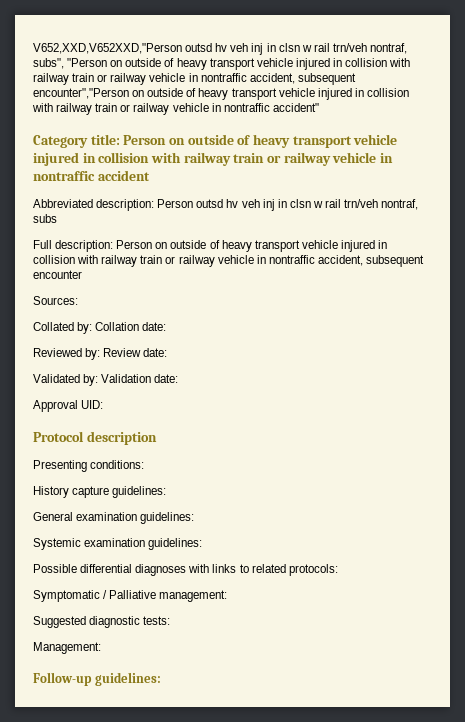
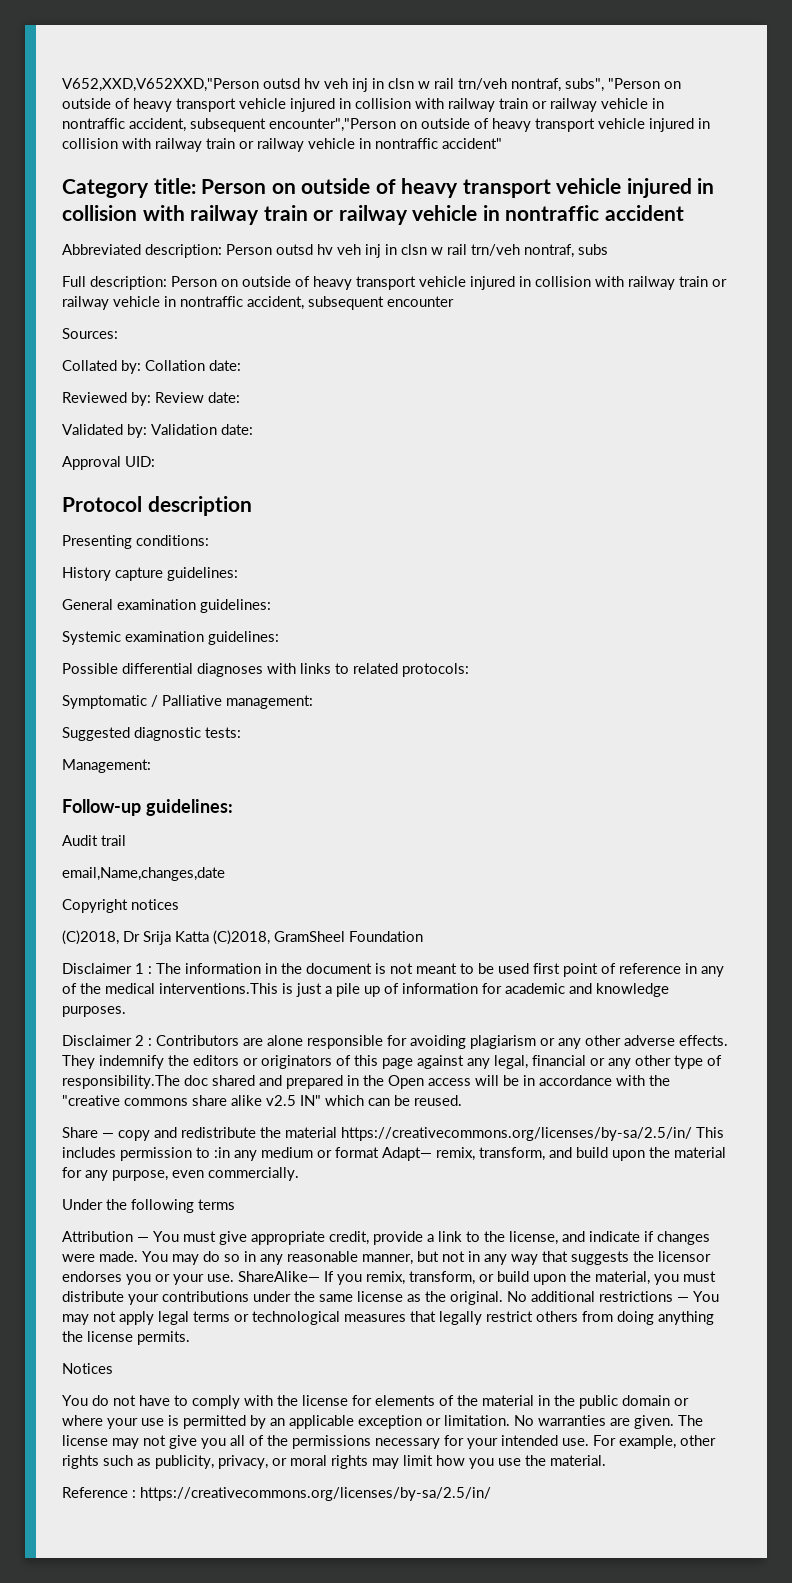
+ Audit trail
+ email,Name,changes,date
+ Copyright notices
+ (C)2018, Dr Srija Katta (C)2018, GramSheel Foundation
+ Disclaimer 1 : The information in the document is not meant to be used first point of reference in any of the medical interventions.This is just a pile up of information for academic and knowledge purposes.
+ Disclaimer 2 : Contributors are alone responsible for avoiding plagiarism or any other adverse effects. They indemnify the editors or originators of this page against any legal, financial or any other type of responsibility.The doc shared and prepared in the Open access will be in accordance with the "creative commons share alike v2.5 IN" which can be reused.
+ Share — copy and redistribute the material https://creativecommons.org/licenses/by-sa/2.5/in/ This includes permission to :in any medium or format Adapt— remix, transform, and build upon the material for any purpose, even commercially.
+ Under the following terms
+ Attribution — You must give appropriate credit, provide a link to the license, and indicate if changes were made. You may do so in any reasonable manner, but not in any way that suggests the licensor endorses you or your use. ShareAlike— If you remix, transform, or build upon the material, you must distribute your contributions under the same license as the original. No additional restrictions — You may not apply legal terms or technological measures that legally restrict others from doing anything the license permits.
+ Notices
+ You do not have to comply with the license for elements of the material in the public domain or where your use is permitted by an applicable exception or limitation. No warranties are given. The license may not give you all of the permissions necessary for your intended use. For example, other rights such as publicity, privacy, or moral rights may limit how you use the material.
+ Reference : https://creativecommons.org/licenses/by-sa/2.5/in/

